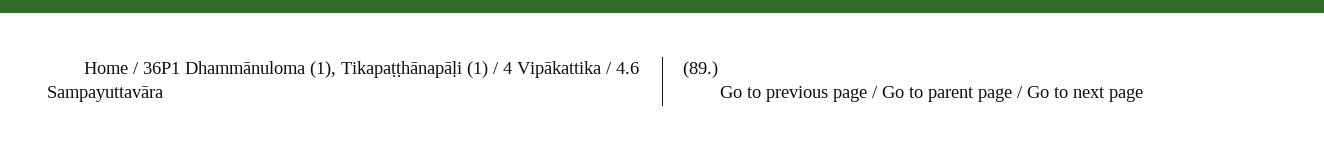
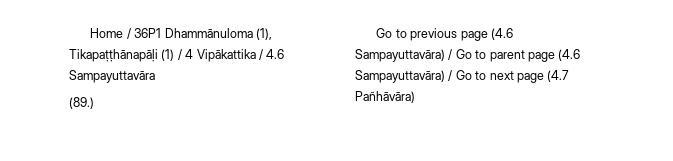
- Go to previous page / Go to parent page / Go to next page
+ Go to previous page (4.6 Sampayuttavāra) / Go to parent page (4.6 Sampayuttavāra) / Go to next page (4.7 Pañhāvāra)

